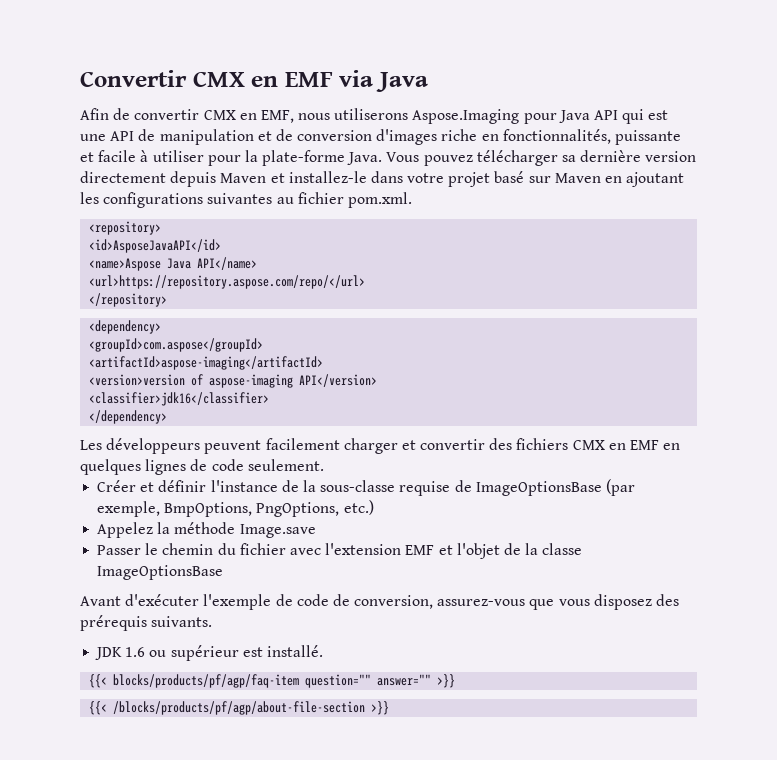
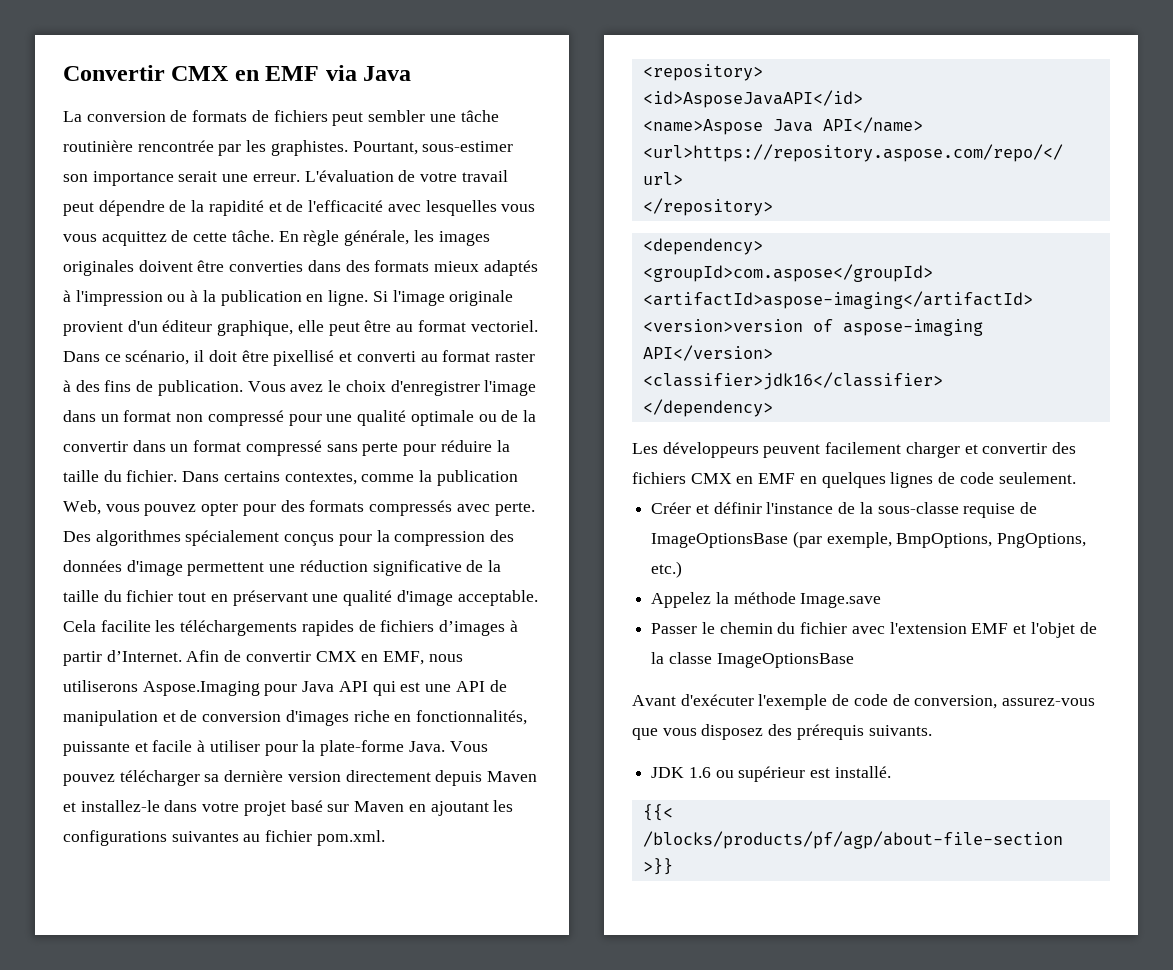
+ La conversion de formats de fichiers peut sembler une tâche routinière rencontrée par les graphistes. Pourtant, sous-estimer son importance serait une erreur. L'évaluation de votre travail peut dépendre de la rapidité et de l'efficacité avec lesquelles vous vous acquittez de cette tâche. En règle générale, les images originales doivent être converties dans des formats mieux adaptés à l'impression ou à la publication en ligne. Si l'image originale provient d'un éditeur graphique, elle peut être au format vectoriel. Dans ce scénario, il doit être pixellisé et converti au format raster à des fins de publication. Vous avez le choix d'enregistrer l'image dans un format non compressé pour une qualité optimale ou de la convertir dans un format compressé sans perte pour réduire la taille du fichier. Dans certains contextes, comme la publication Web, vous pouvez opter pour des formats compressés avec perte. Des algorithmes spécialement conçus pour la compression des données d'image permettent une réduction significative de la taille du fichier tout en préservant une qualité d'image acceptable. Cela facilite les téléchargements rapides de fichiers d’images à partir d’Internet.
- {{< blocks/products/pf/agp/faq-item question="" answer="" >}}

